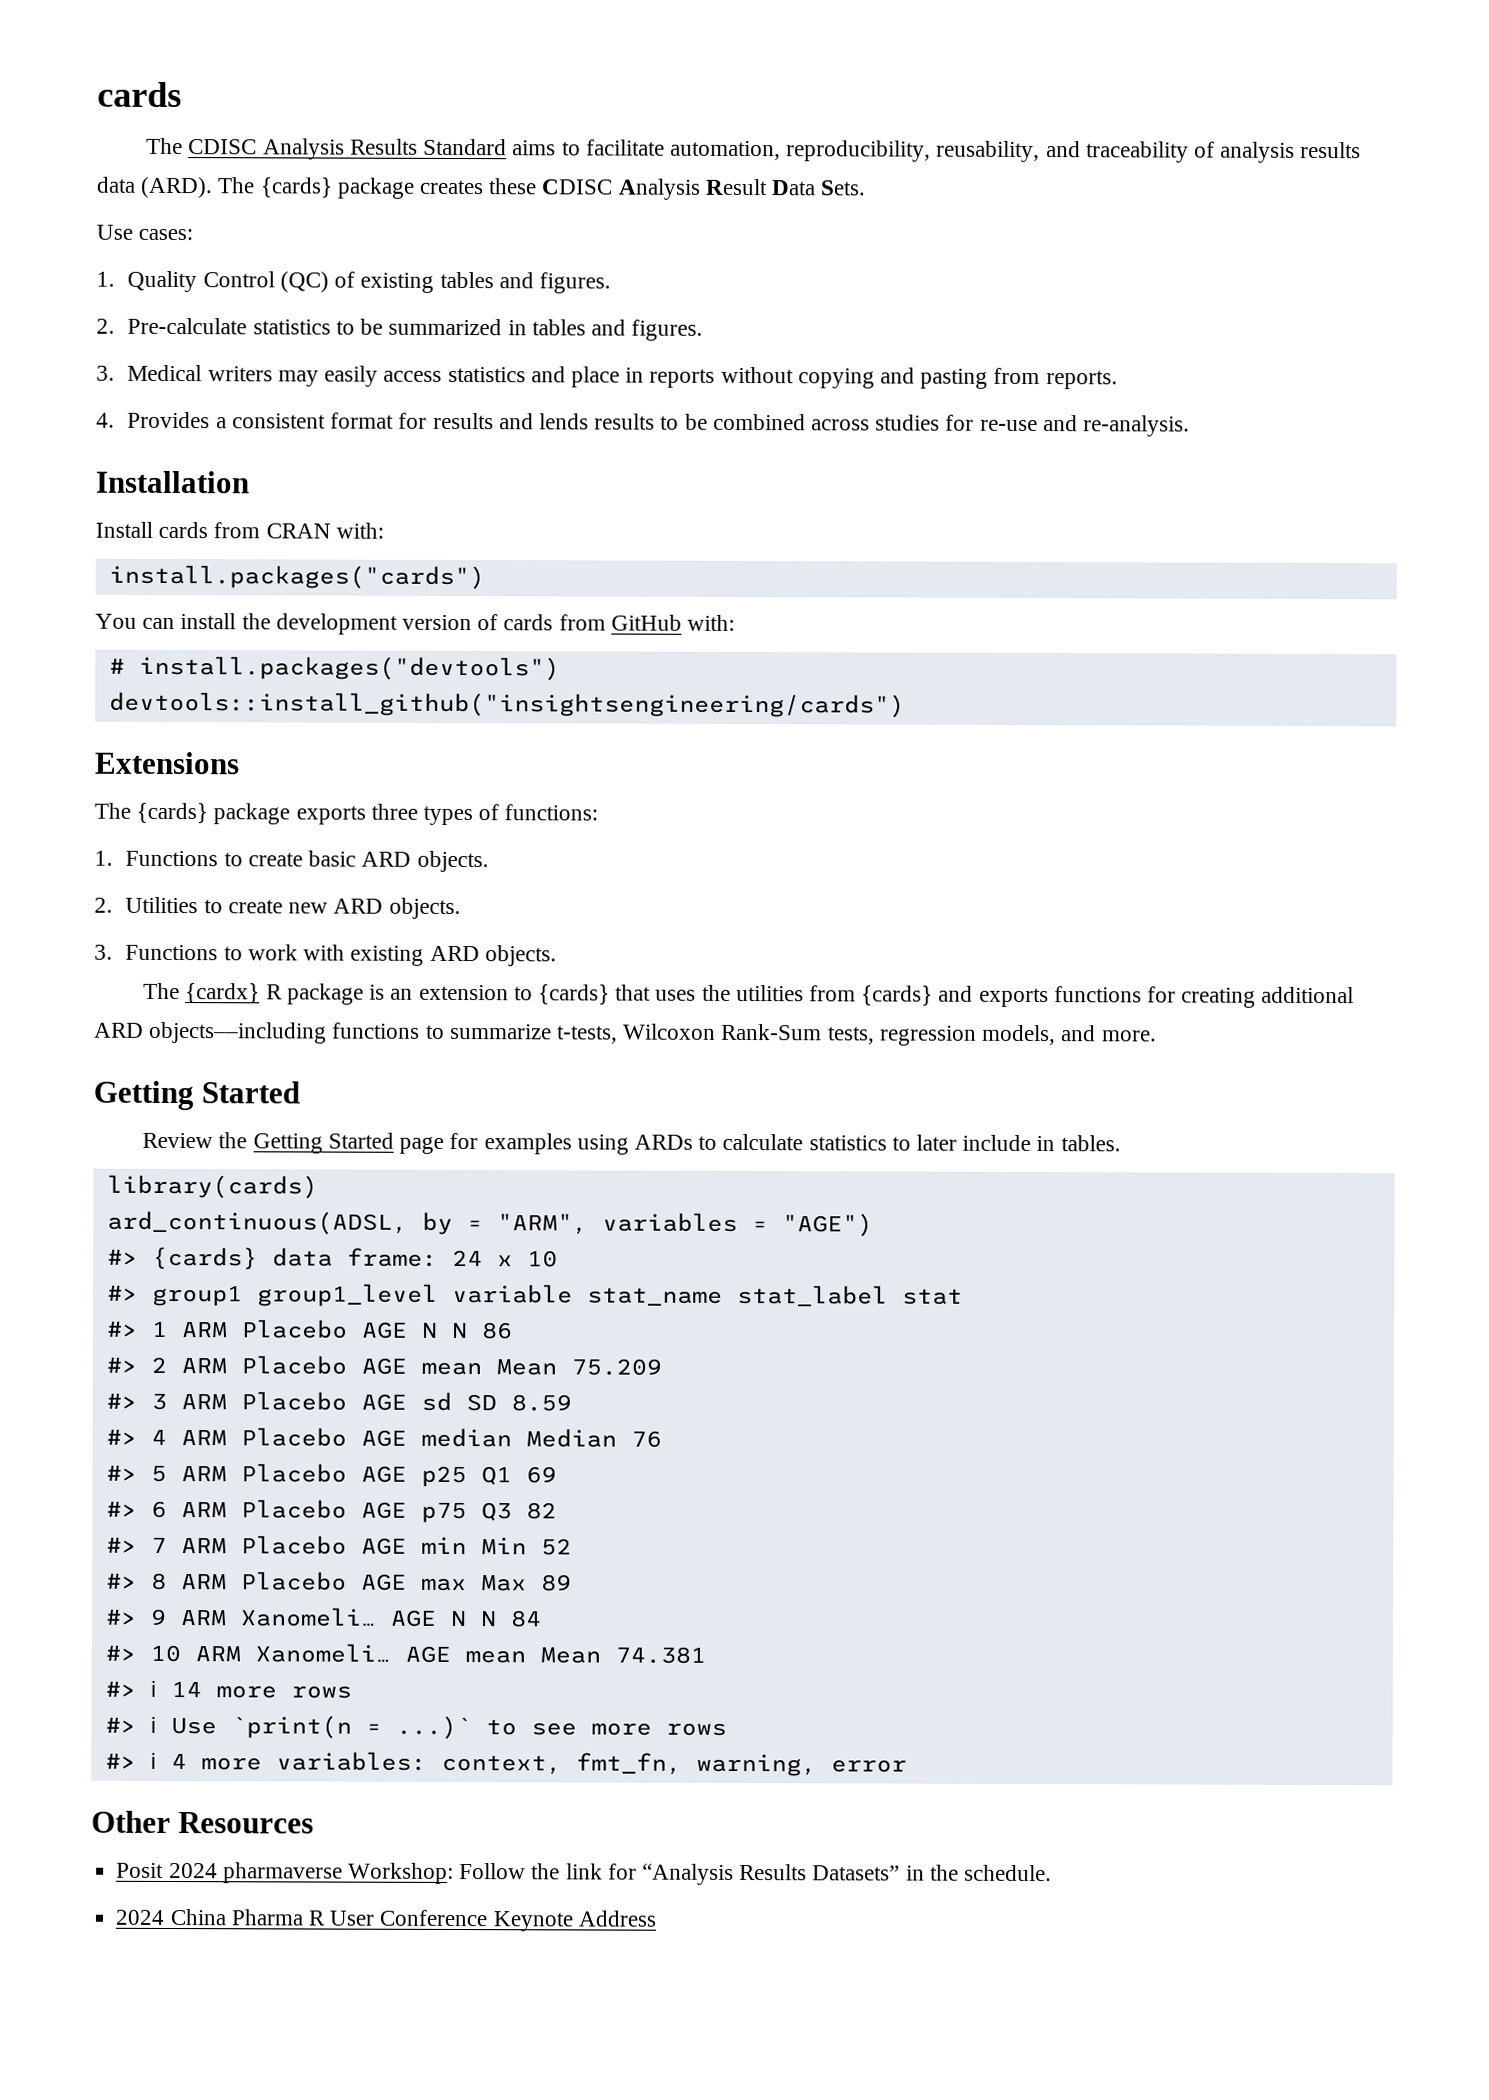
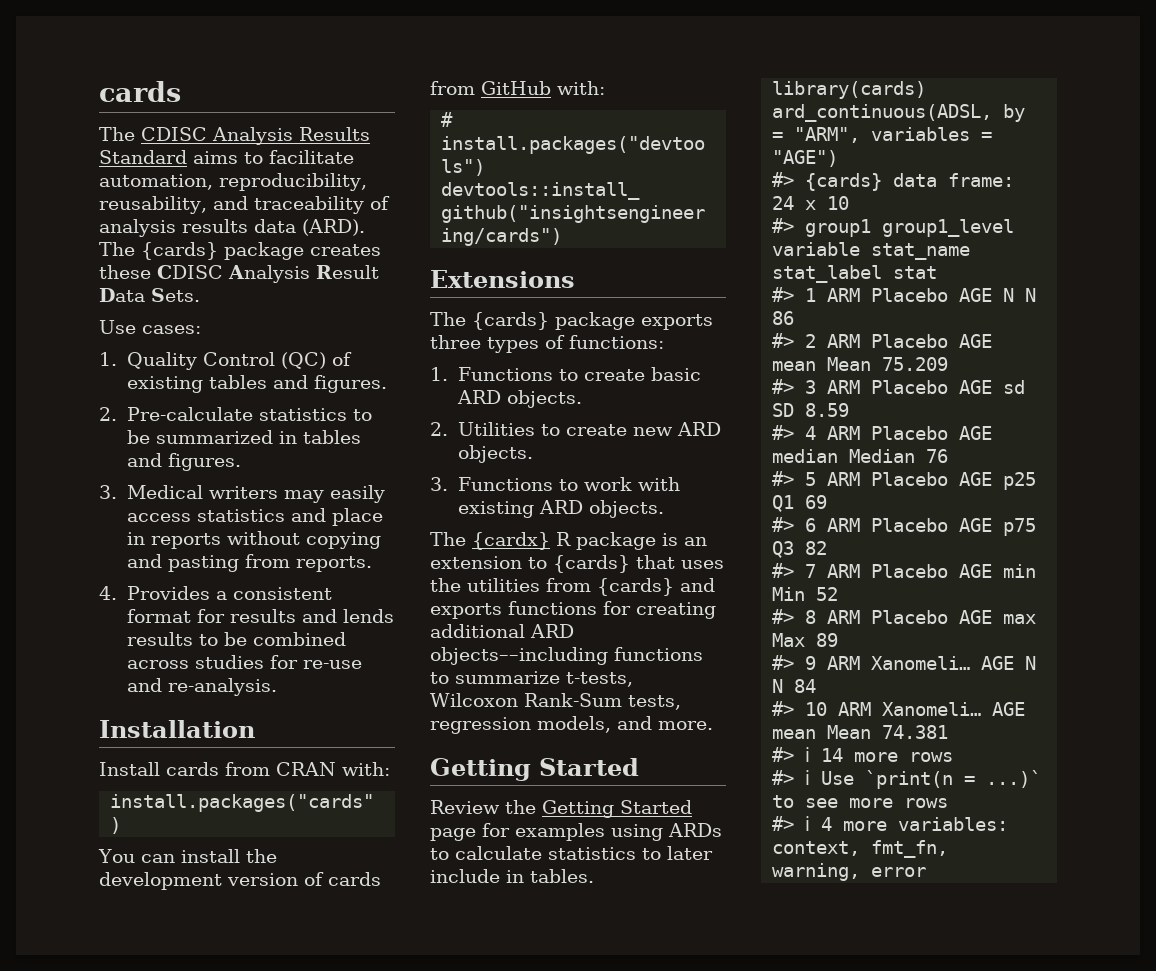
- Other Resources
- Posit 2024 pharmaverse Workshop: Follow the link for “Analysis Results Datasets” in the schedule.
- 2024 China Pharma R User Conference Keynote Address

